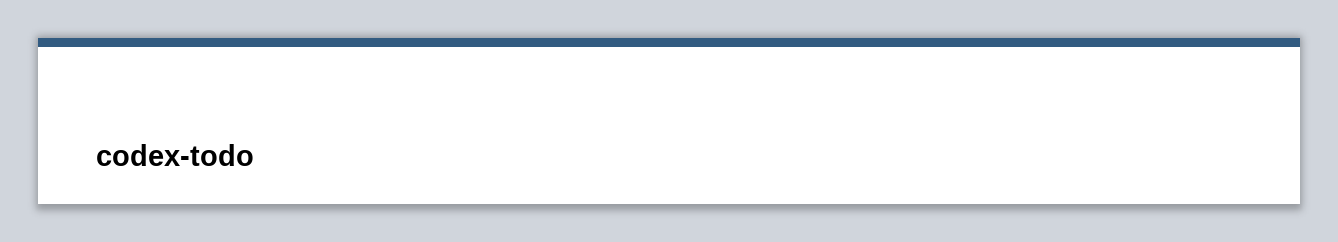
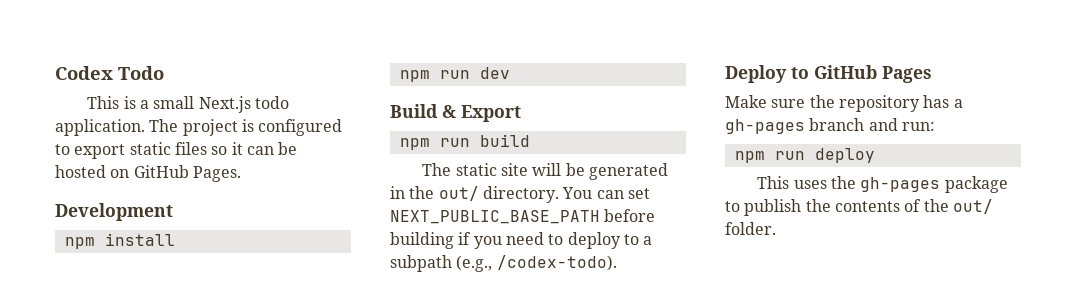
- codex-todo
+ Codex Todo
+ This is a small Next.js todo application. The project is configured to export static files so it can be hosted on GitHub Pages.
+ Development
+ npm install
+ npm run dev
+ Build & Export
+ npm run build
+ The static site will be generated in the out/ directory. You can set NEXT_PUBLIC_BASE_PATH before building if you need to deploy to a subpath (e.g., /codex-todo).
+ Deploy to GitHub Pages
+ Make sure the repository has a gh-pages branch and run:
+ npm run deploy
+ This uses the gh-pages package to publish the contents of the out/ folder.

